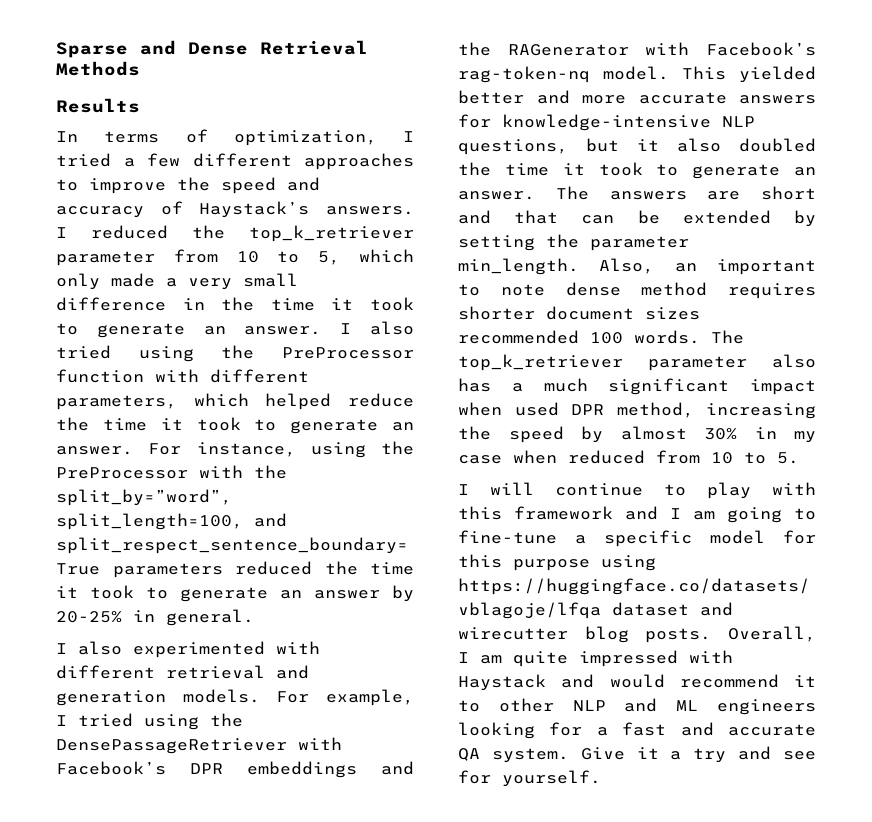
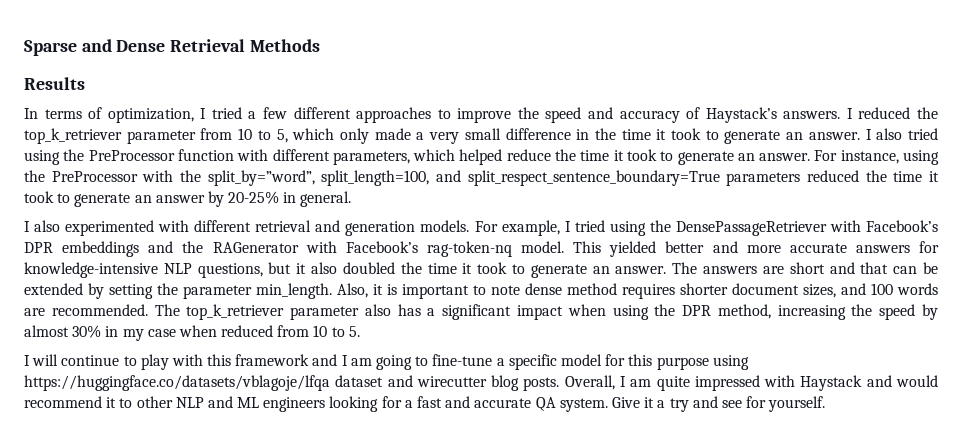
- Also, an important to note dense method requires shorter document sizes recommended 100 words.
+ Also, it is important to note dense method requires shorter document sizes, and 100 words are recommended.
- The top_k_retriever parameter also has a much significant impact when used DPR method, increasing the speed by almost 30% in my case when reduced from 10 to 5.
+ The top_k_retriever parameter also has a significant impact when using the DPR method, increasing the speed by almost 30% in my case when reduced from 10 to 5.

